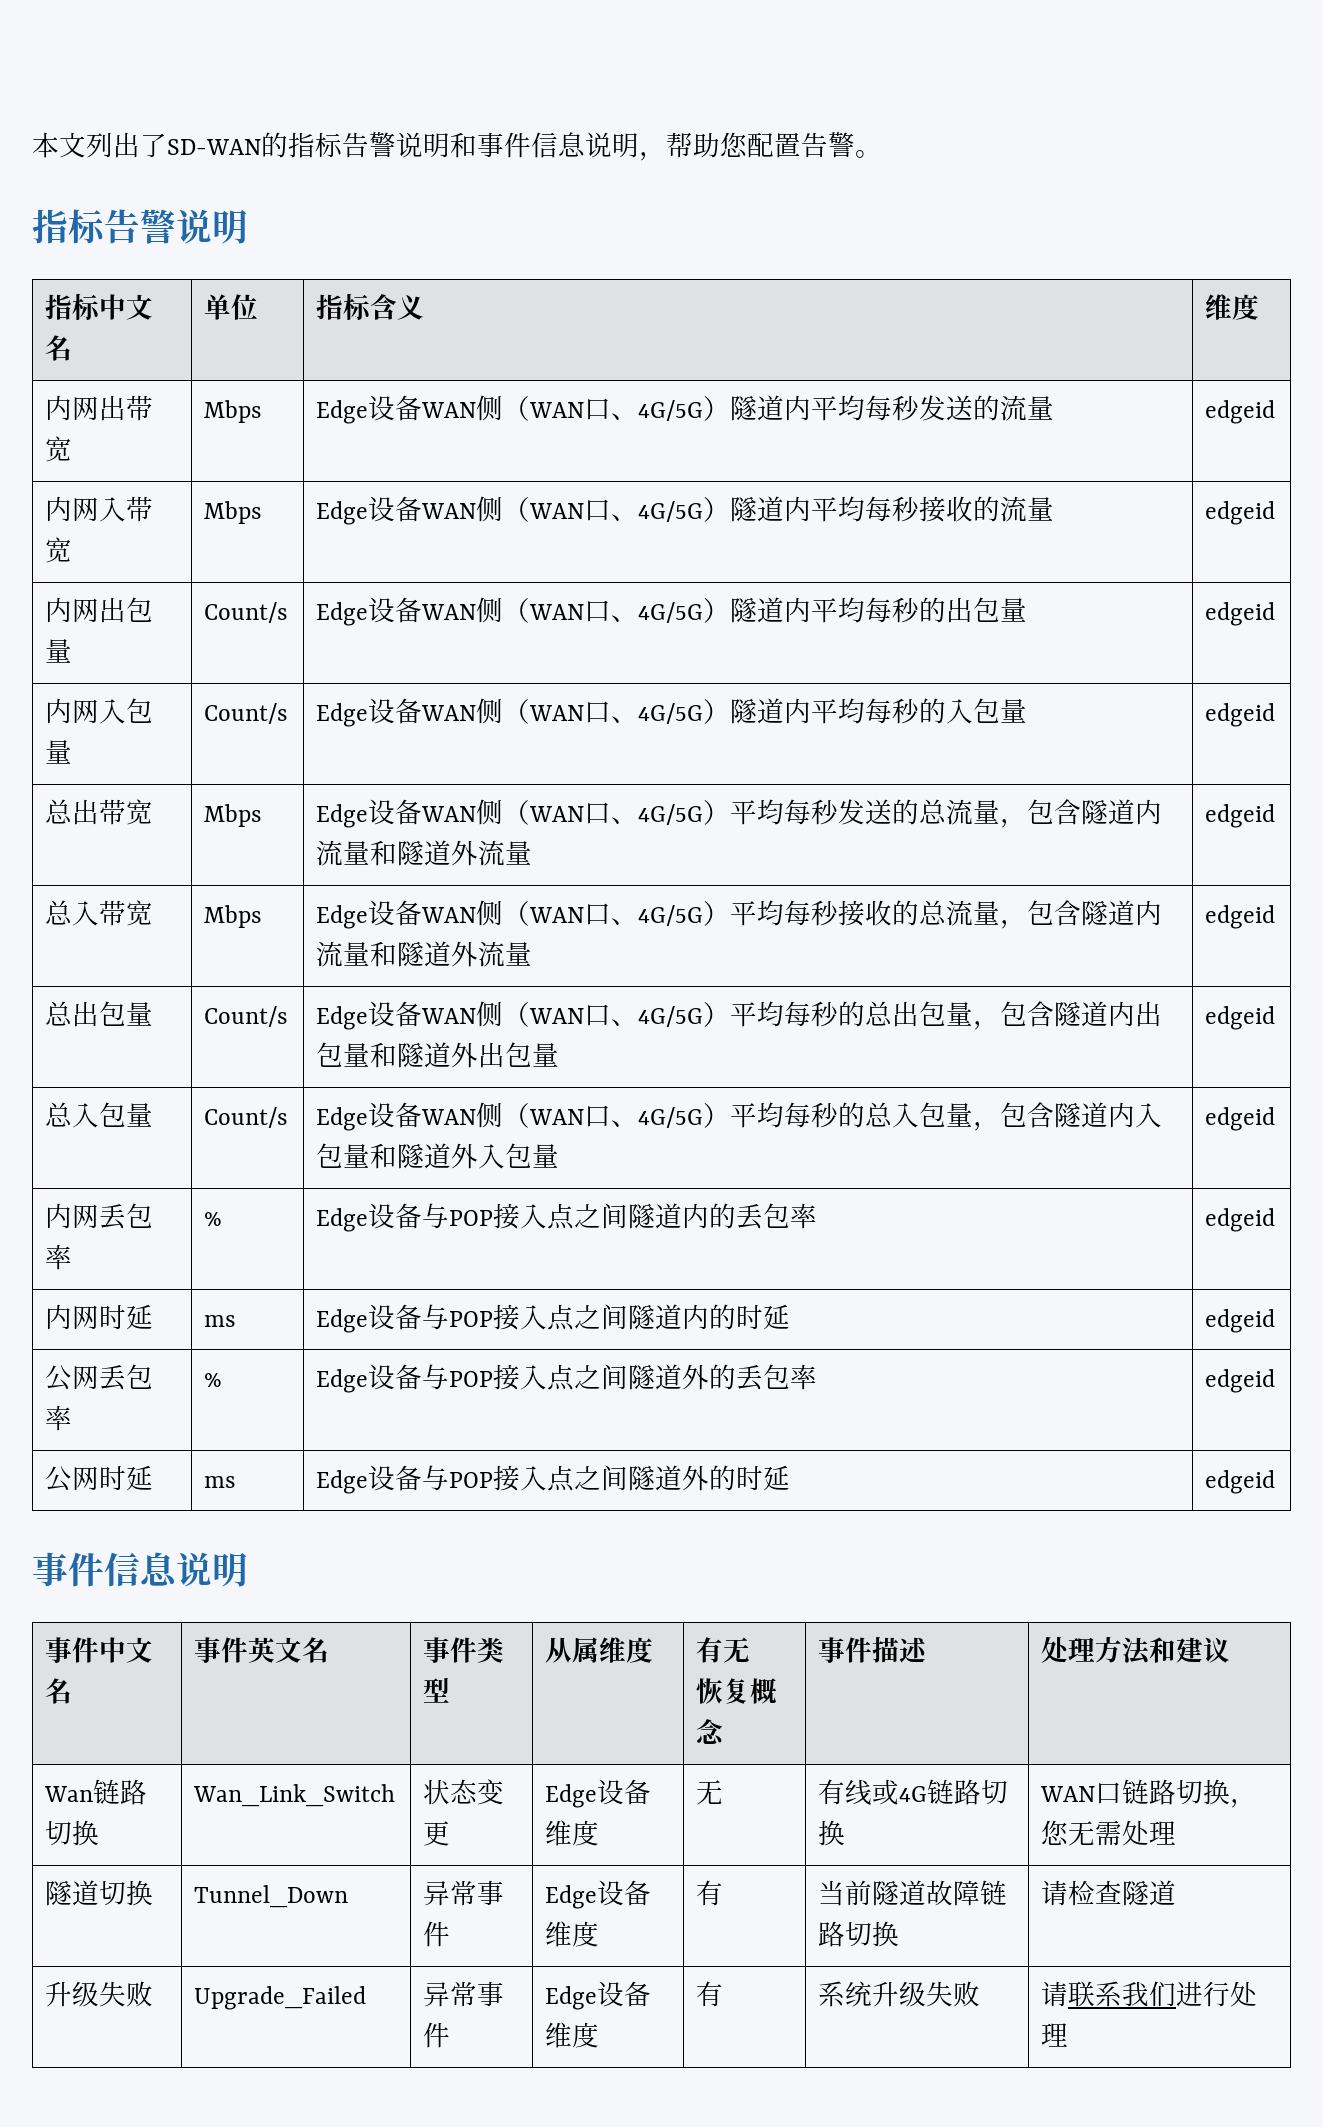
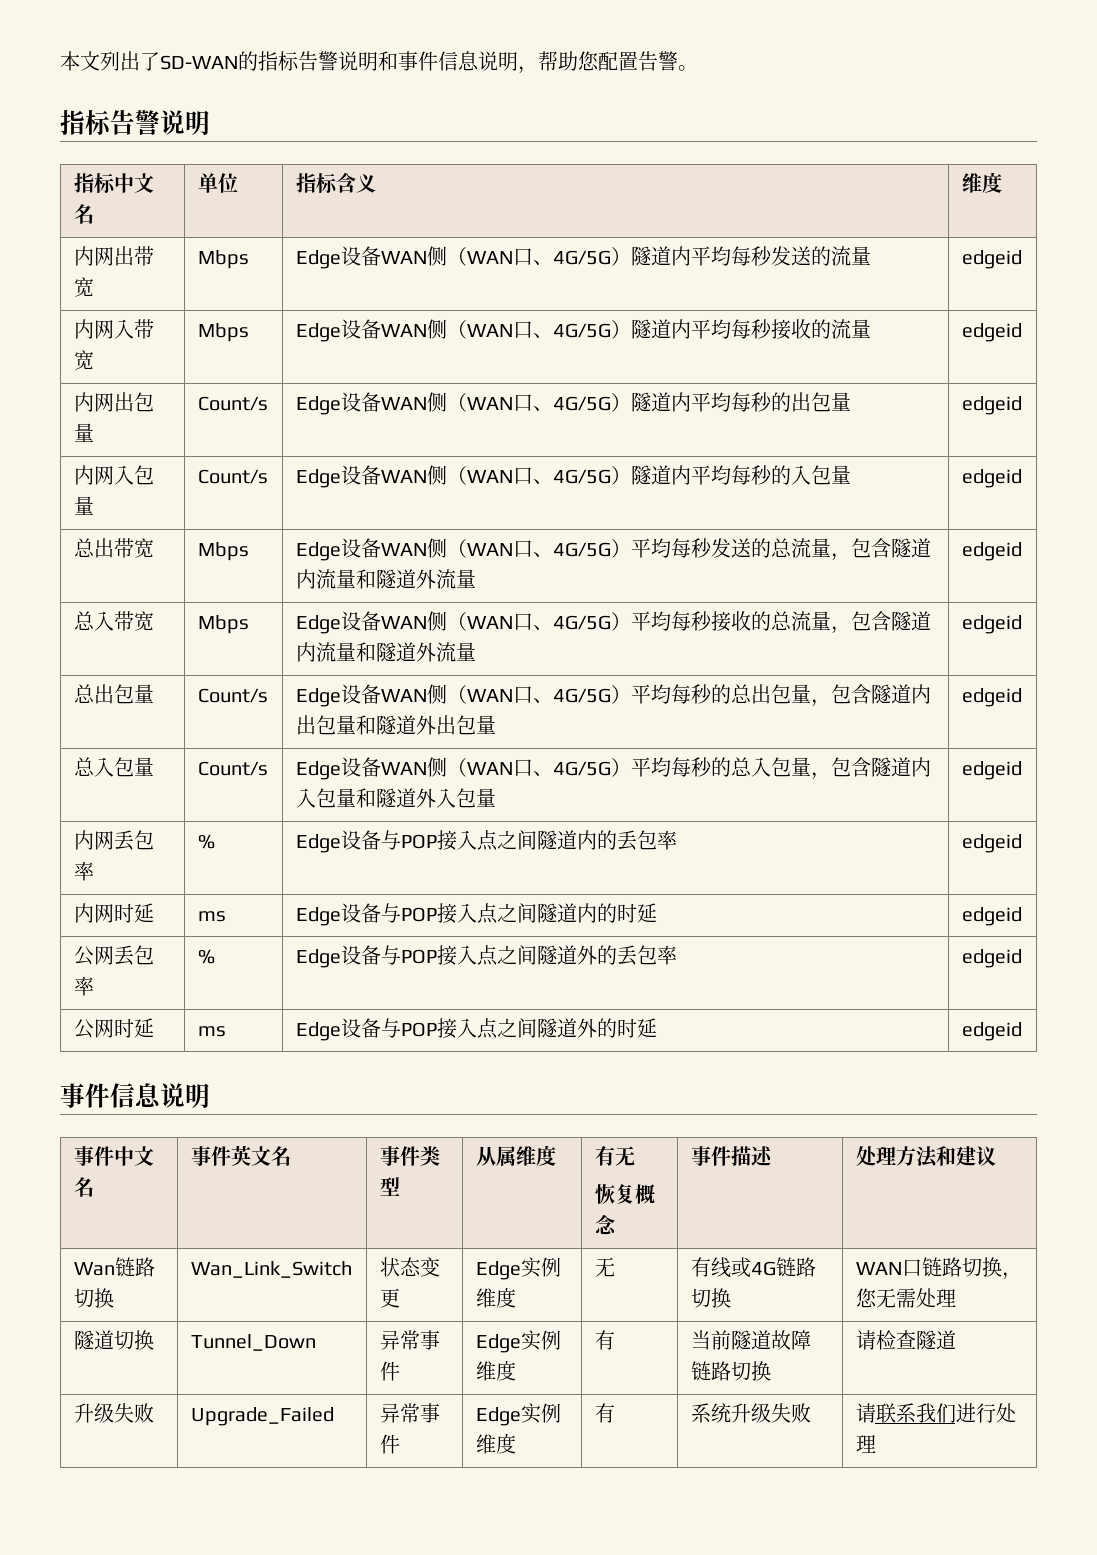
- Wan链路切换 | Wan_Link_Switch | 状态变更 | Edge设备维度 | 无 | 有线或4G链路切换 | WAN口链路切换，您无需处理
+ Wan链路切换 | Wan_Link_Switch | 状态变更 | Edge实例维度 | 无 | 有线或4G链路切换 | WAN口链路切换，您无需处理
- 隧道切换 | Tunnel_Down | 异常事件 | Edge设备维度 | 有 | 当前隧道故障链路切换 | 请检查隧道
+ 隧道切换 | Tunnel_Down | 异常事件 | Edge实例维度 | 有 | 当前隧道故障链路切换 | 请检查隧道
- 升级失败 | Upgrade_Failed | 异常事件 | Edge设备维度 | 有 | 系统升级失败 | 请联系我们进行处理
+ 升级失败 | Upgrade_Failed | 异常事件 | Edge实例维度 | 有 | 系统升级失败 | 请联系我们进行处理

